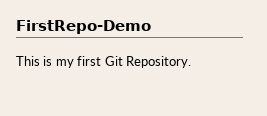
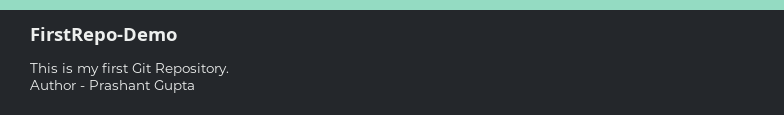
+ Author - Prashant Gupta

